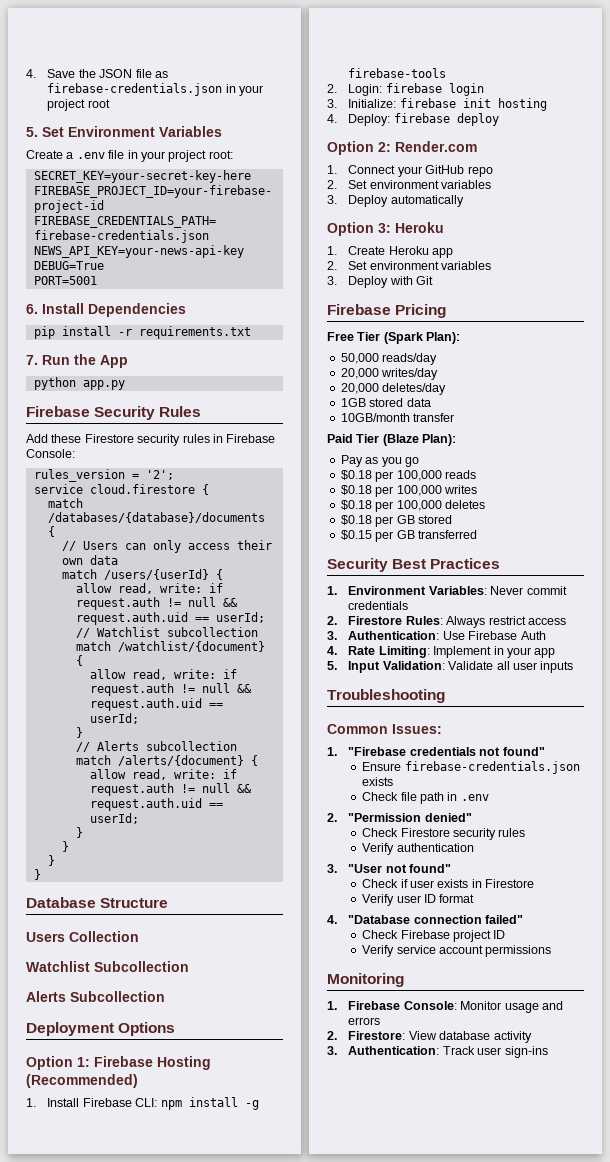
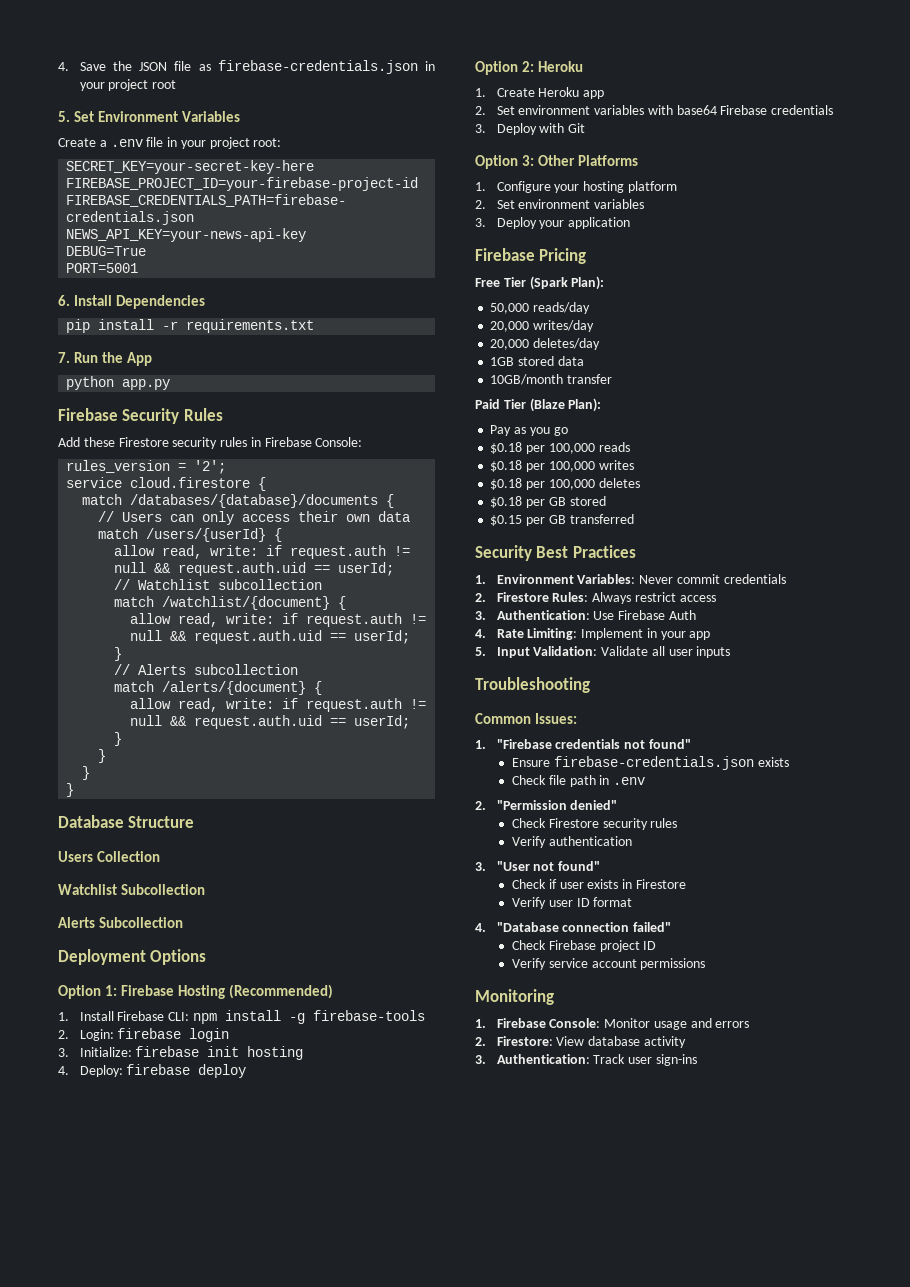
- Option 2: Render.com
- 1. Connect your GitHub repo
- 2. Set environment variables
- 3. Deploy automatically
- Option 3: Heroku
+ Option 2: Heroku
  1. Create Heroku app
- 2. Set environment variables
+ 2. Set environment variables with base64 Firebase credentials
+ Option 3: Other Platforms
+ 1. Configure your hosting platform
+ 2. Set environment variables
+ 3. Deploy your application

